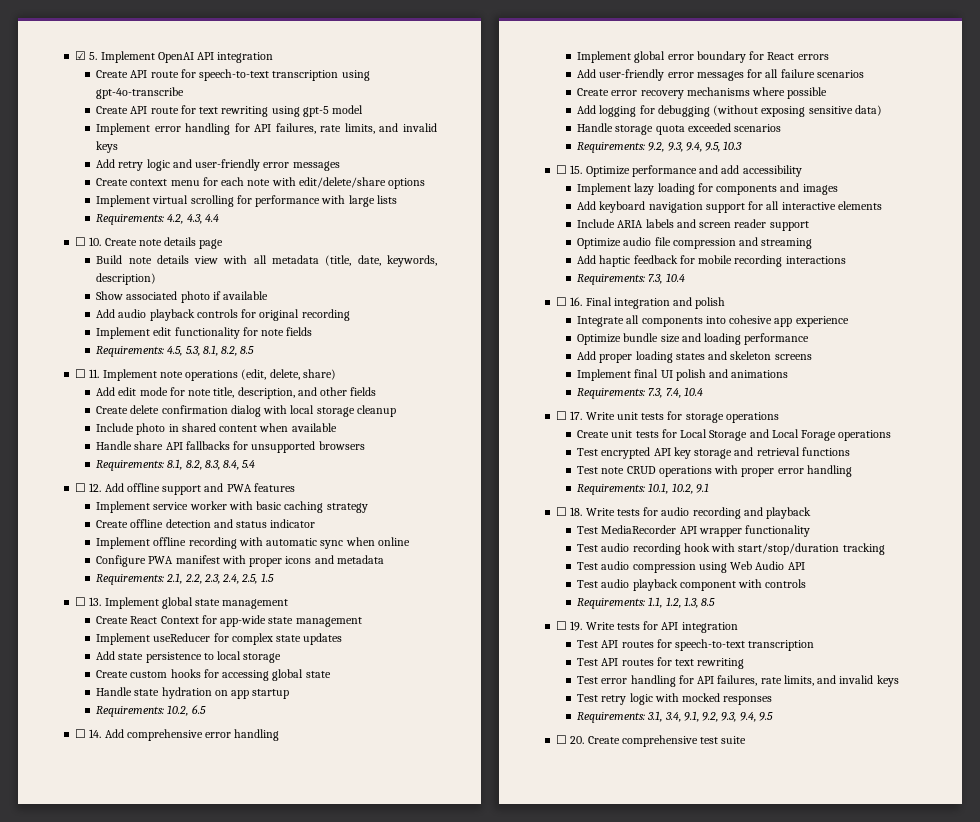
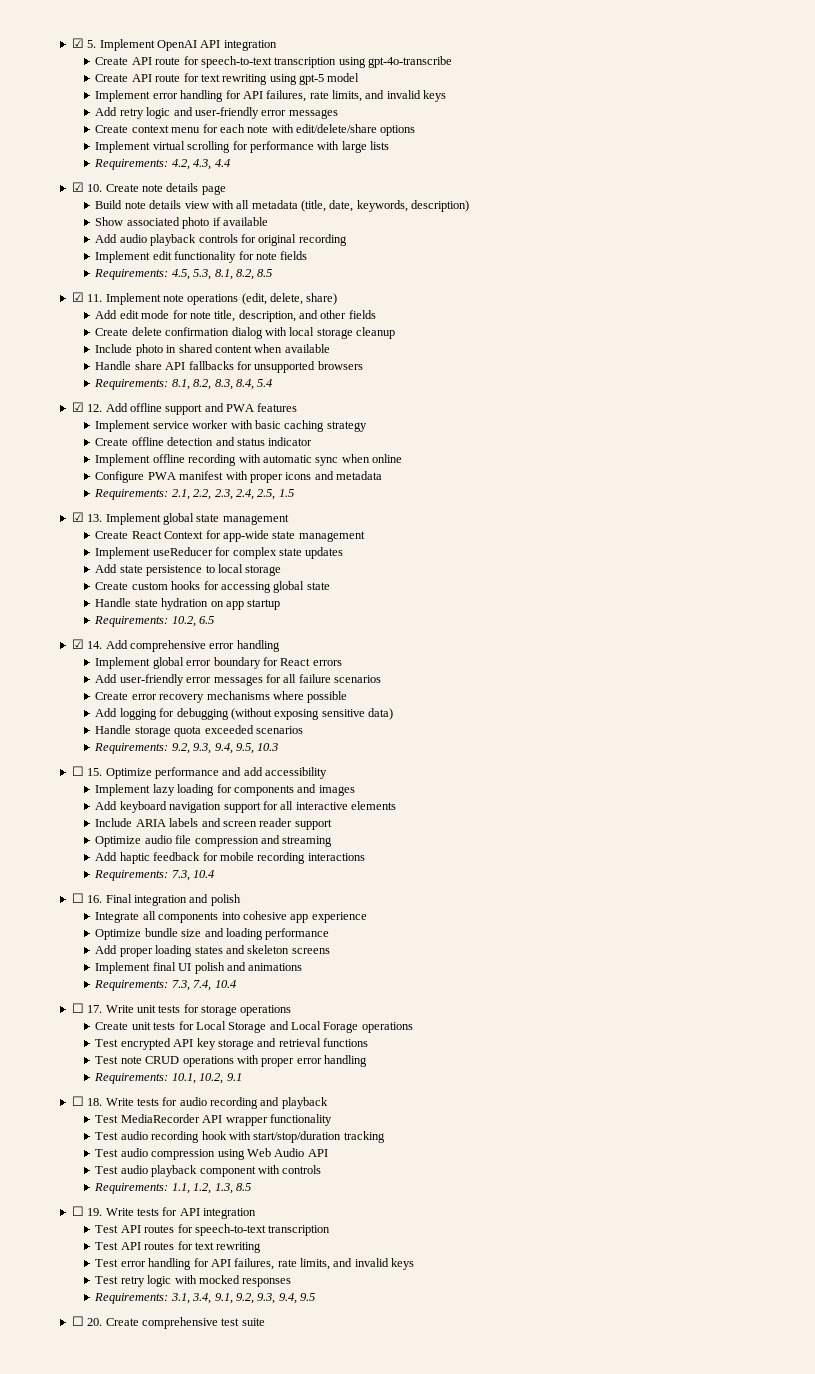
- ☐ 10. Create note details page
+ ☑ 10. Create note details page
- ☐ 11. Implement note operations (edit, delete, share)
+ ☑ 11. Implement note operations (edit, delete, share)
- ☐ 12. Add offline support and PWA features
+ ☑ 12. Add offline support and PWA features
- ☐ 13. Implement global state management
+ ☑ 13. Implement global state management
- ☐ 14. Add comprehensive error handling
+ ☑ 14. Add comprehensive error handling

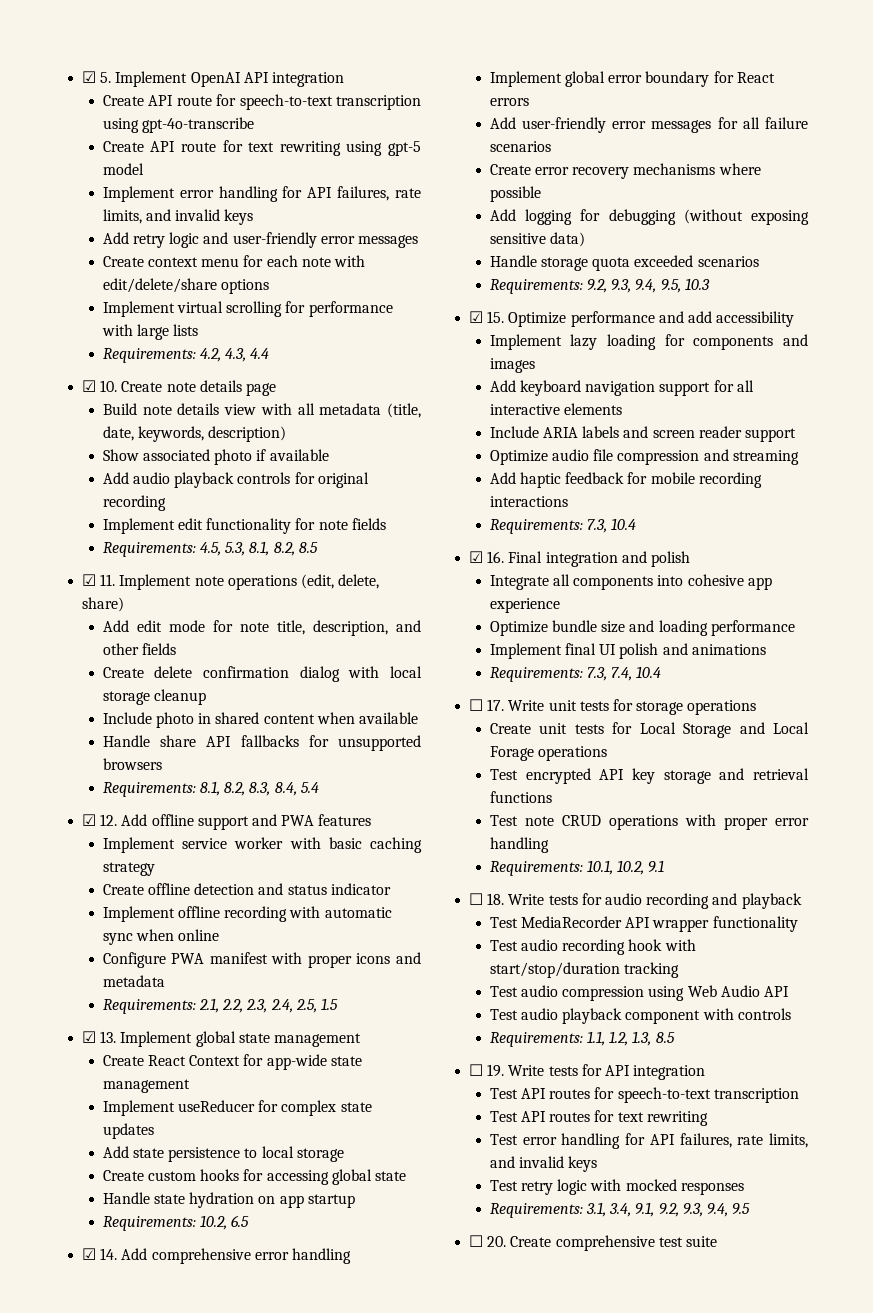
- ☐ 15. Optimize performance and add accessibility
+ ☑ 15. Optimize performance and add accessibility
- ☐ 16. Final integration and polish
+ ☑ 16. Final integration and polish
- Add proper loading states and skeleton screens

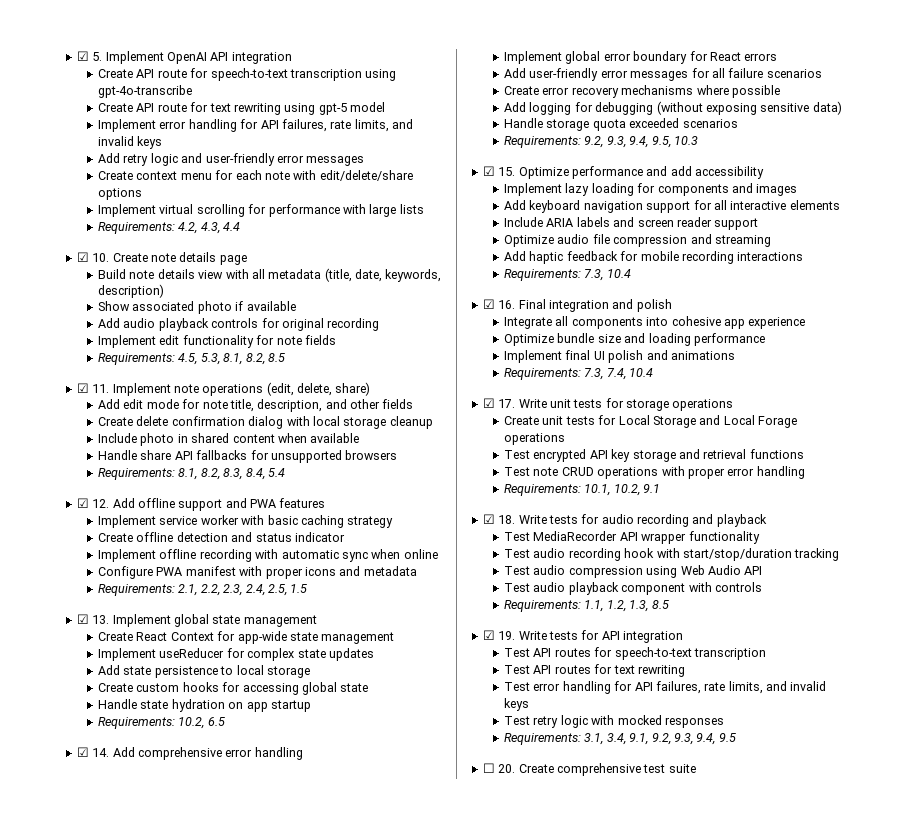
- ☐ 17. Write unit tests for storage operations
+ ☑ 17. Write unit tests for storage operations
- ☐ 18. Write tests for audio recording and playback
+ ☑ 18. Write tests for audio recording and playback
- ☐ 19. Write tests for API integration
+ ☑ 19. Write tests for API integration

